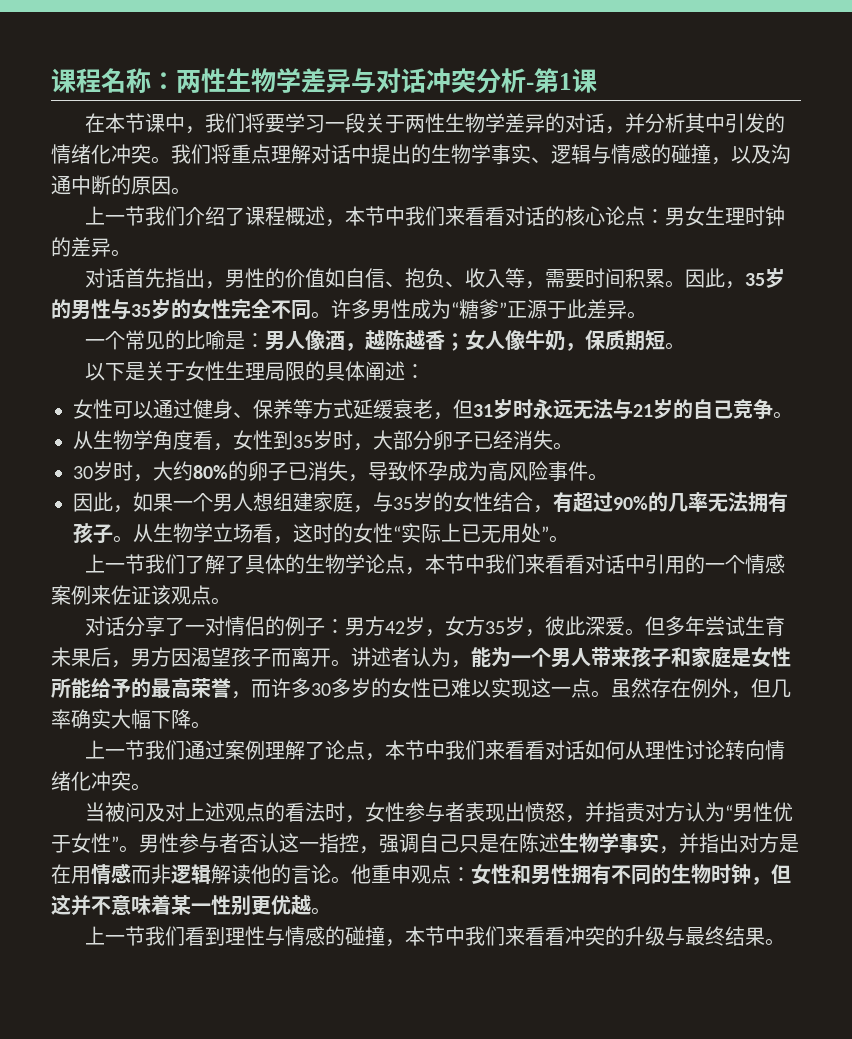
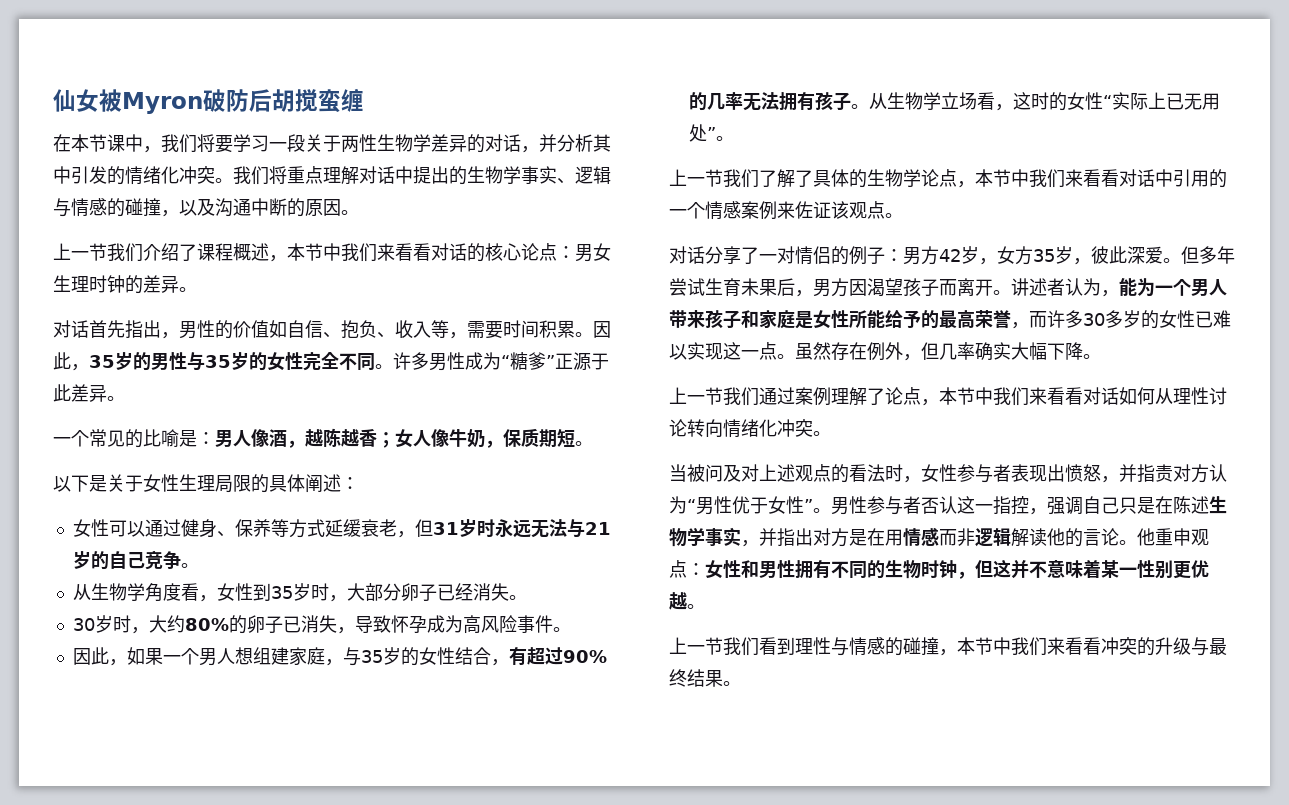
- 课程名称：两性生物学差异与对话冲突分析-第1课
+ 仙女被Myron破防后胡搅蛮缠

